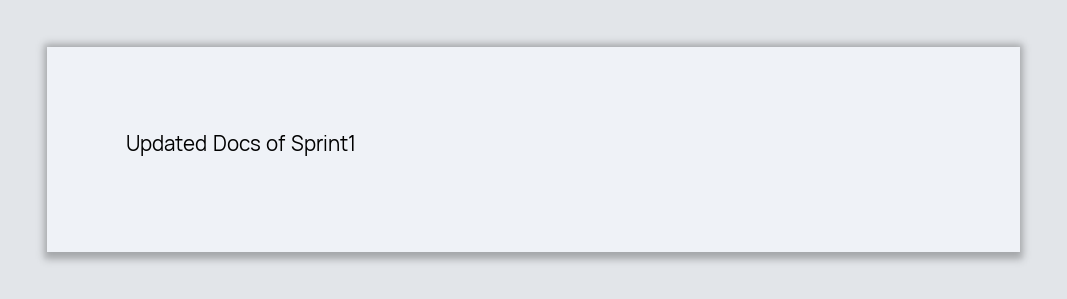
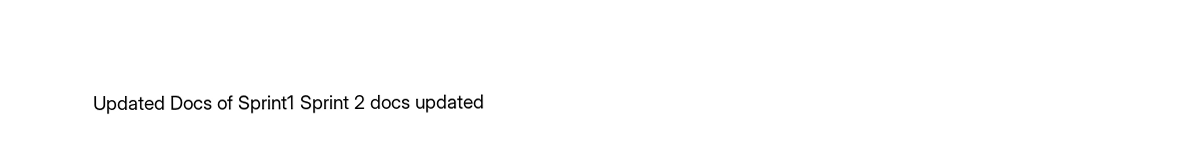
- Updated Docs of Sprint1
+ Updated Docs of Sprint1 Sprint 2 docs updated

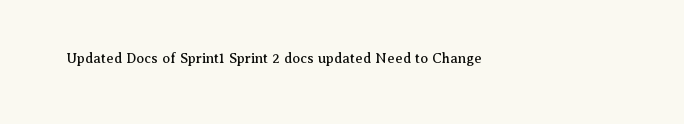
- Updated Docs of Sprint1 Sprint 2 docs updated
+ Updated Docs of Sprint1 Sprint 2 docs updated Need to Change

